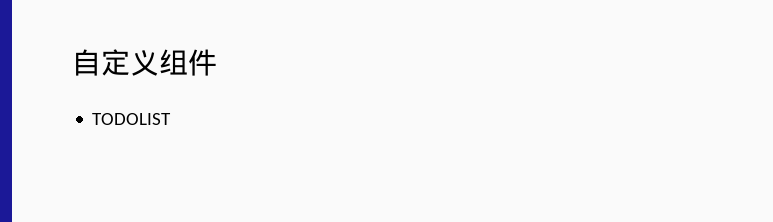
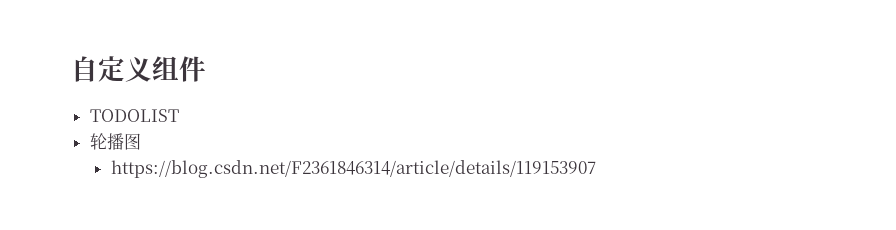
+ 轮播图
+ https://blog.csdn.net/F2361846314/article/details/119153907

